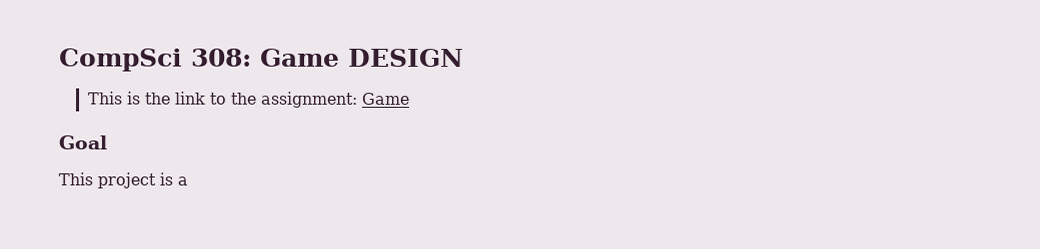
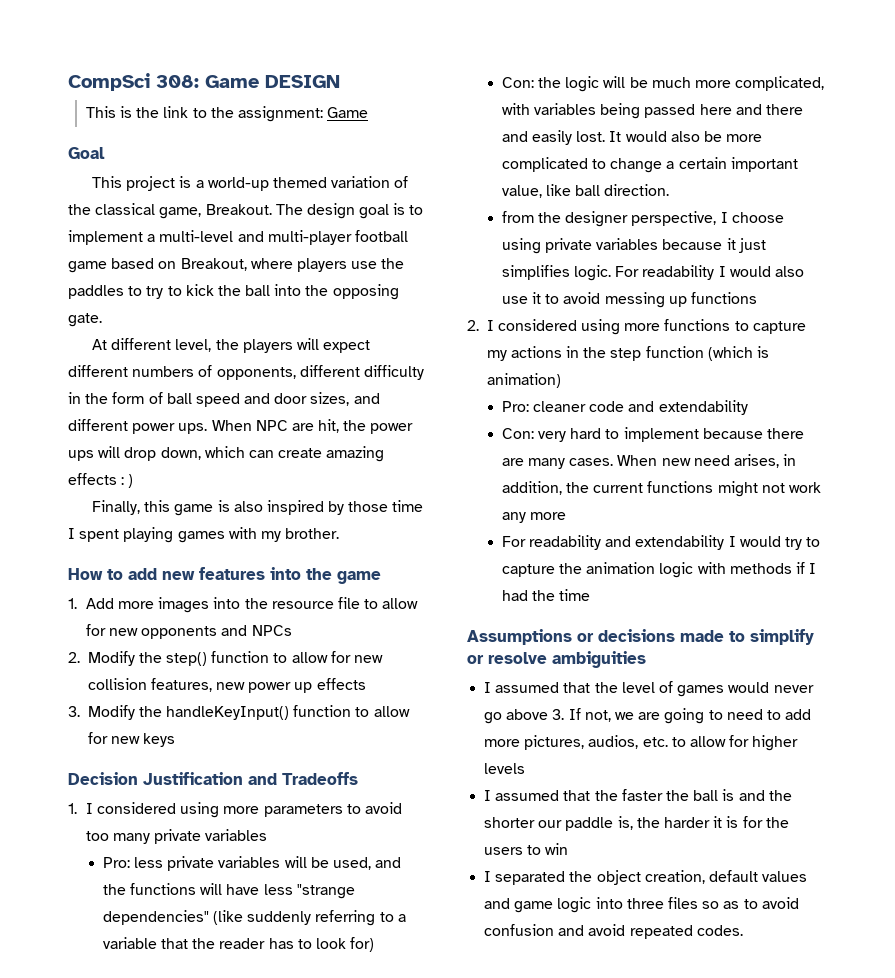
- This project is a
+ This project is a world-up themed variation of the classical game, Breakout. The design goal is to implement a multi-level and multi-player football game based on Breakout, where players use the paddles to try to kick the ball into the opposing gate.
+ At different level, the players will expect different numbers of opponents, different difficulty in the form of ball speed and door sizes, and different power ups. When NPC are hit, the power ups will drop down, which can create amazing effects : )
+ Finally, this game is also inspired by those time I spent playing games with my brother.
+ How to add new features into the game
+ 1. Add more images into the resource file to allow for new opponents and NPCs
+ 2. Modify the step() function to allow for new collision features, new power up effects
+ 3. Modify the handleKeyInput() function to allow for new keys
+ Decision Justification and Tradeoffs
+ 1. I considered using more parameters to avoid too many private variables
+ Pro: less private variables will be used, and the functions will have less "strange dependencies" (like suddenly referring to a variable that the reader has to look for)
+ Con: the logic will be much more complicated, with variables being passed here and there and easily lost. It would also be more complicated to change a certain important value, like ball direction.
+ from the designer perspective, I choose using private variables because it just simplifies logic. For readability I would also use it to avoid messing up functions
+ 2. I considered using more functions to capture my actions in the step function (which is animation)
+ Pro: cleaner code and extendability
+ Con: very hard to implement because there are many cases. When new need arises, in addition, the current functions might not work any more
+ For readability and extendability I would try to capture the animation logic with methods if I had the time
+ Assumptions or decisions made to simplify or resolve ambiguities
+ I assumed that the level of games would never go above 3. If not, we are going to need to add more pictures, audios, etc. to allow for higher levels
+ I assumed that the faster the ball is and the shorter our paddle is, the harder it is for the users to win
+ I separated the object creation, default values and game logic into three files so as to avoid confusion and avoid repeated codes.

